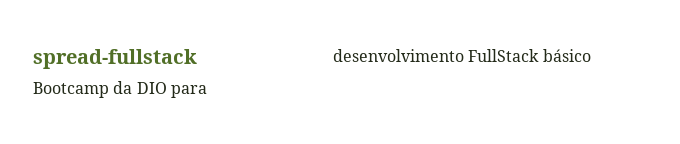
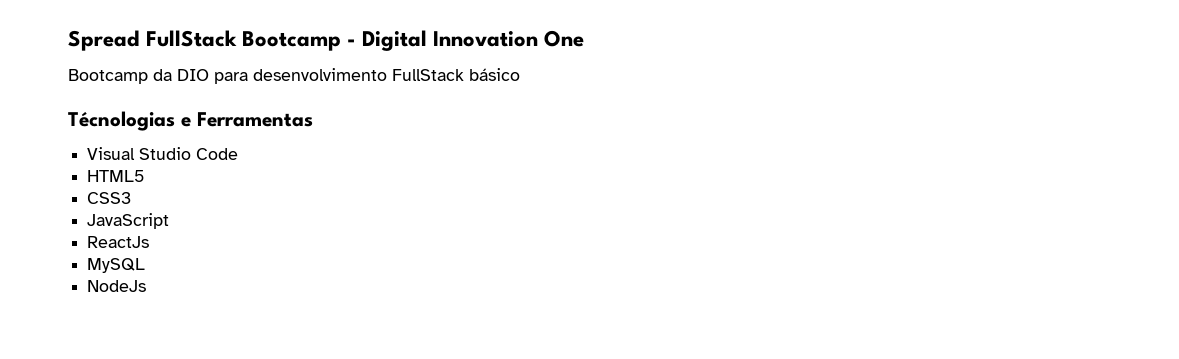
- spread-fullstack
+ Spread FullStack Bootcamp - Digital Innovation One
+ Técnologias e Ferramentas
+ Visual Studio Code
+ HTML5
+ CSS3
+ JavaScript
+ ReactJs
+ MySQL
+ NodeJs

